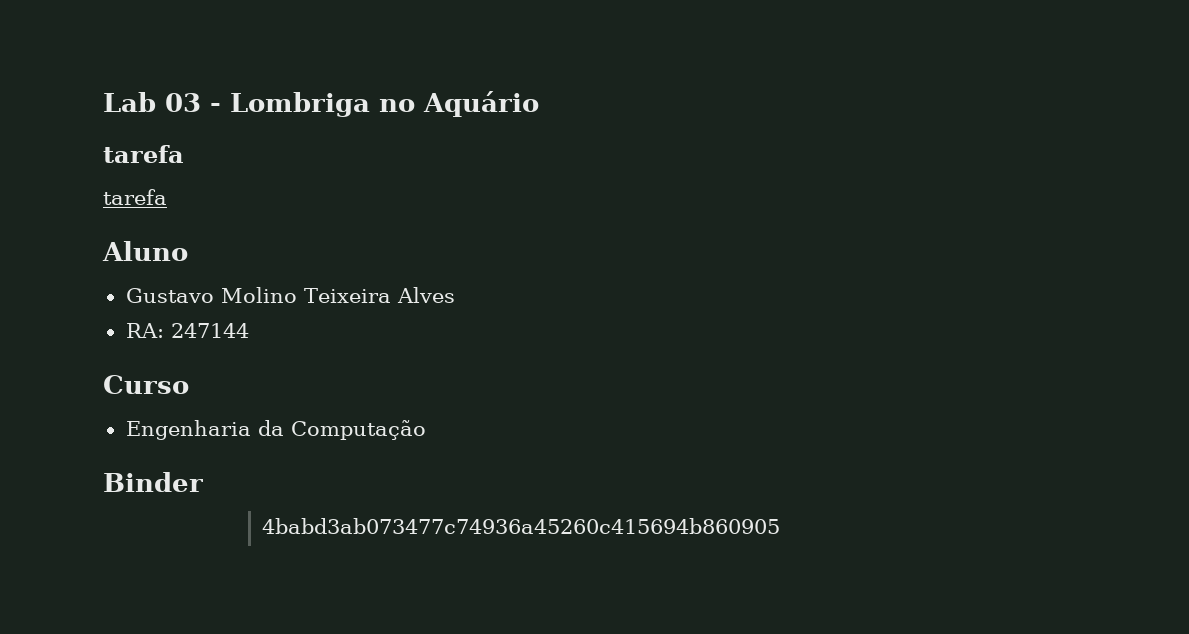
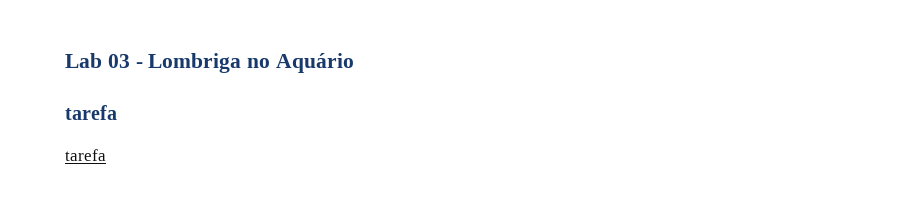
- Aluno
- Gustavo Molino Teixeira Alves
- RA: 247144
- Curso
- Engenharia da Computação
- Binder
- 4babd3ab073477c74936a45260c415694b860905

